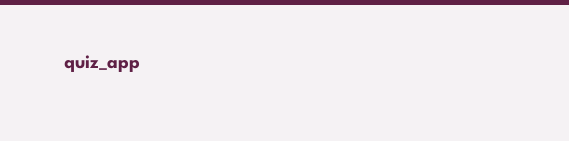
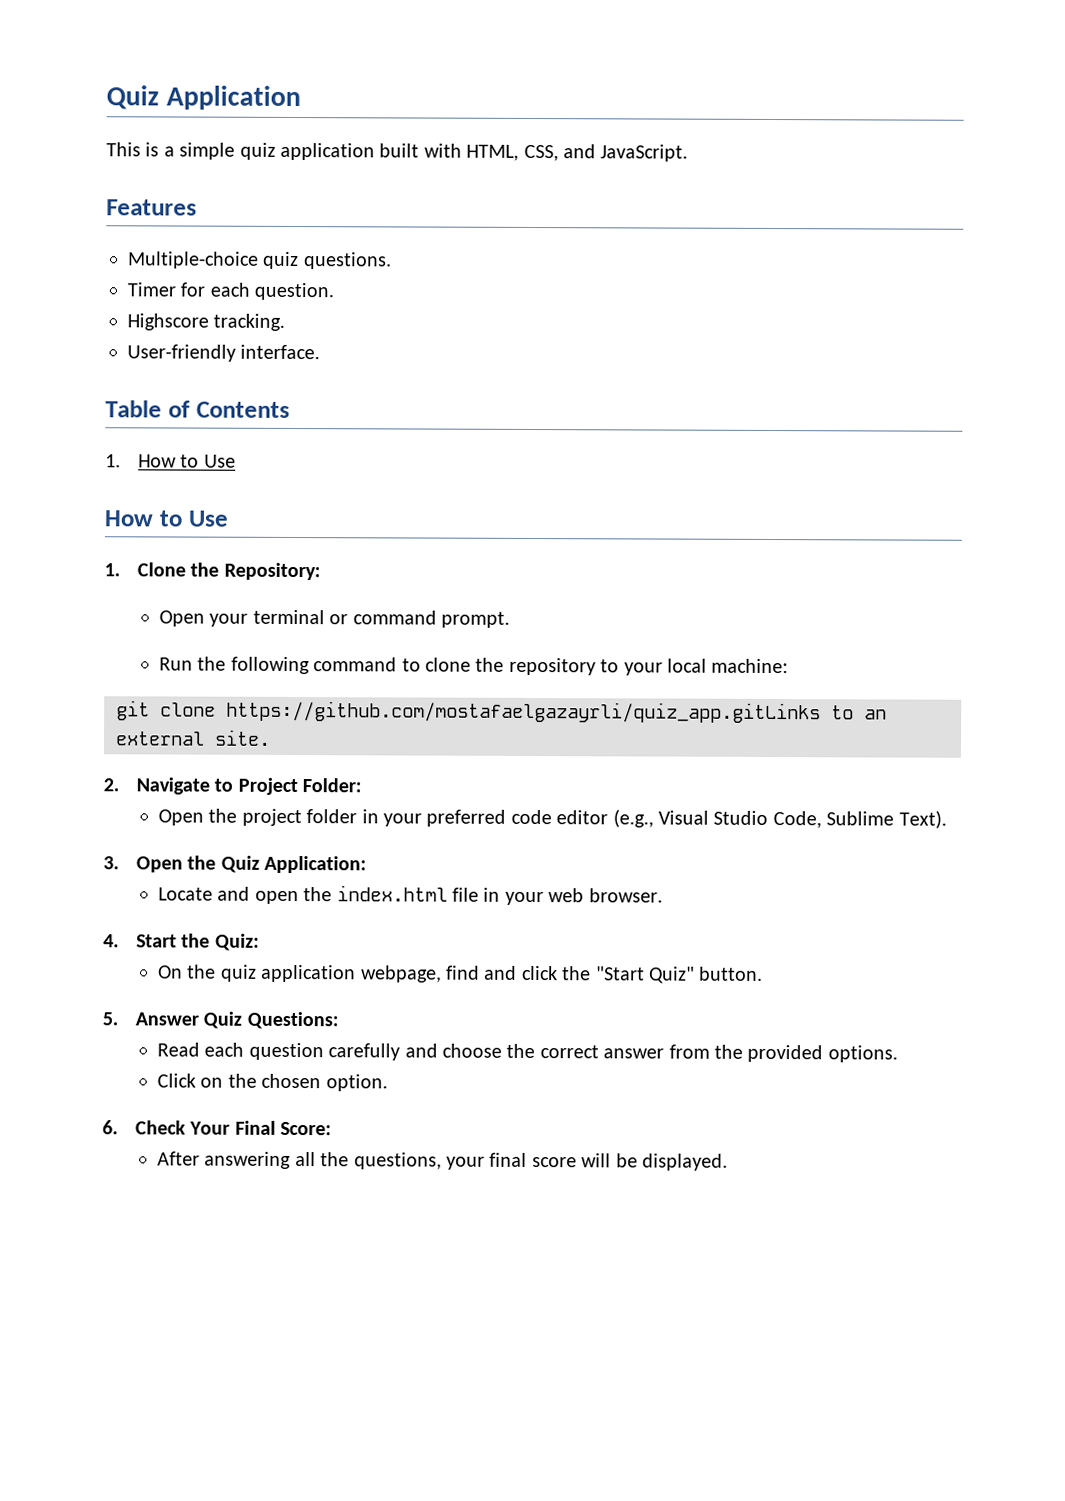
- quiz_app
+ Quiz Application
+ This is a simple quiz application built with HTML, CSS, and JavaScript.
+ Features
+ Multiple-choice quiz questions.
+ Timer for each question.
+ Highscore tracking.
+ User-friendly interface.
+ Table of Contents
+ 1. How to Use
+ How to Use
+ 1. Clone the Repository:
+ Open your terminal or command prompt.
+ Run the following command to clone the repository to your local machine:
+ git clone https://github.com/mostafaelgazayrli/quiz_app.gitLinks to an external site.
+ 2. Navigate to Project Folder:
+ Open the project folder in your preferred code editor (e.g., Visual Studio Code, Sublime Text).
+ 3. Open the Quiz Application:
+ Locate and open the index.html file in your web browser.
+ 4. Start the Quiz:
+ On the quiz application webpage, find and click the "Start Quiz" button.
+ 5. Answer Quiz Questions:
+ Read each question carefully and choose the correct answer from the provided options.
+ Click on the chosen option.
+ 6. Check Your Final Score:
+ After answering all the questions, your final score will be displayed.

